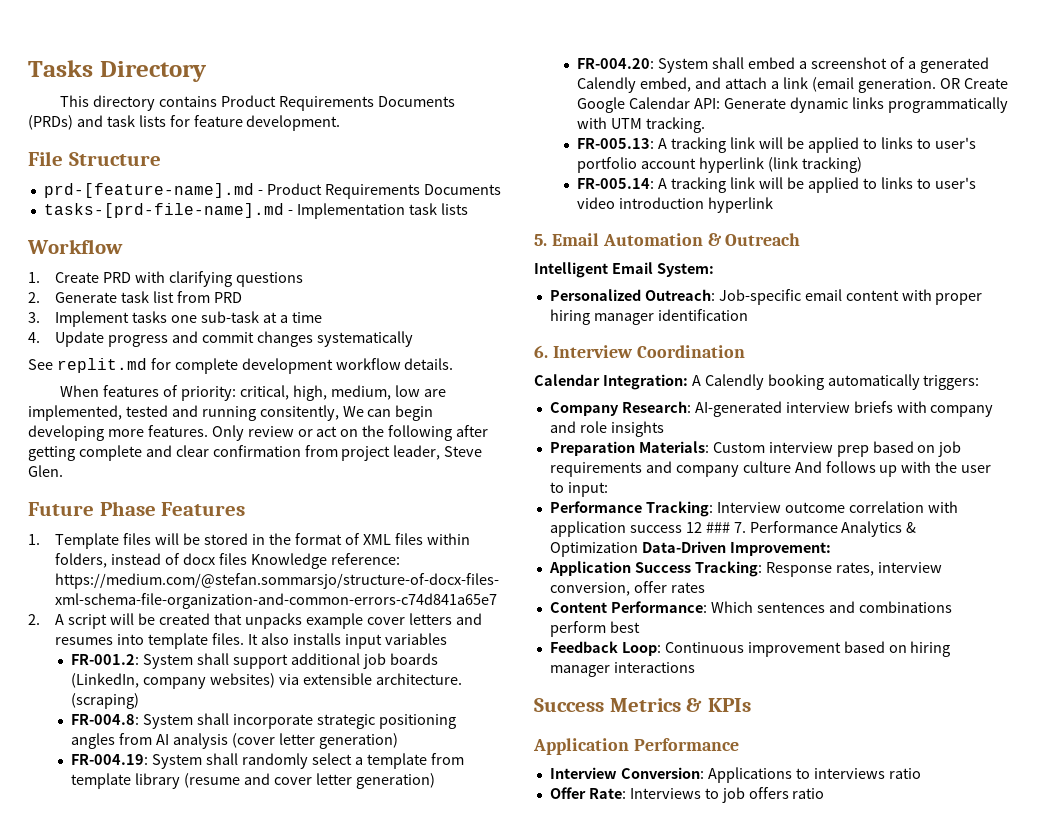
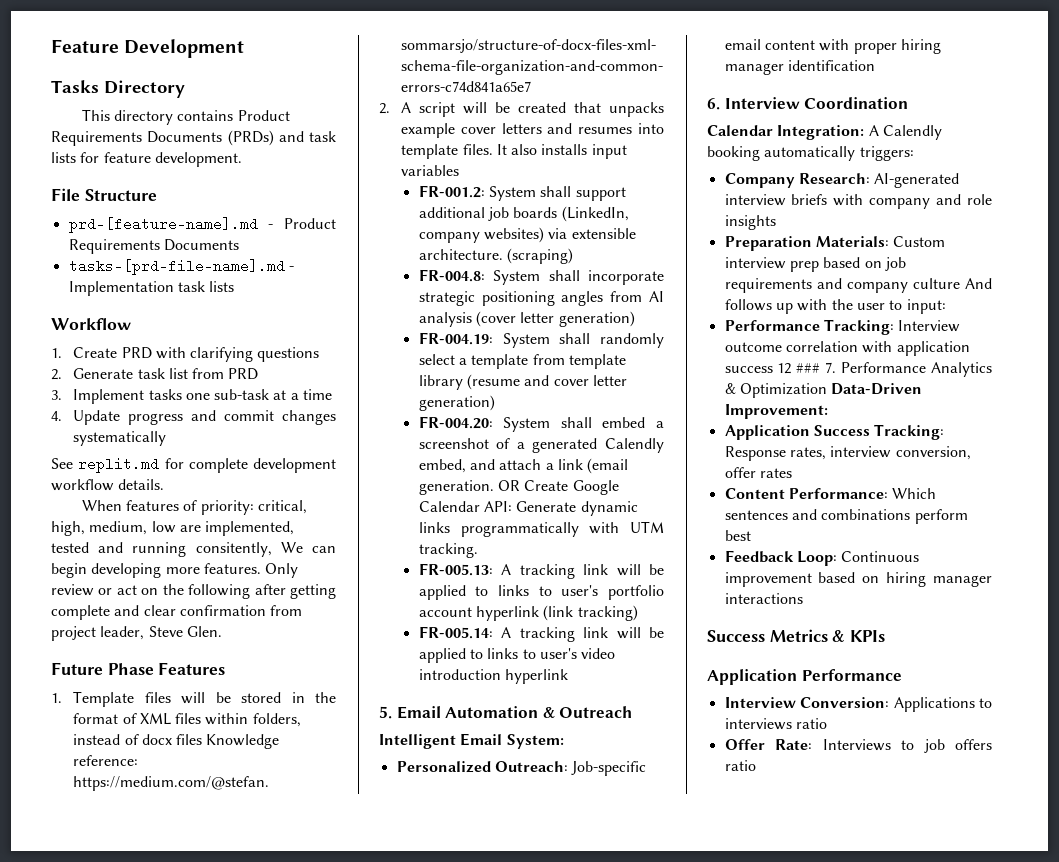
+ Feature Development

